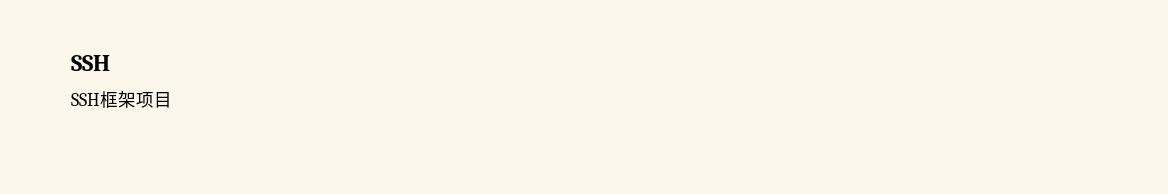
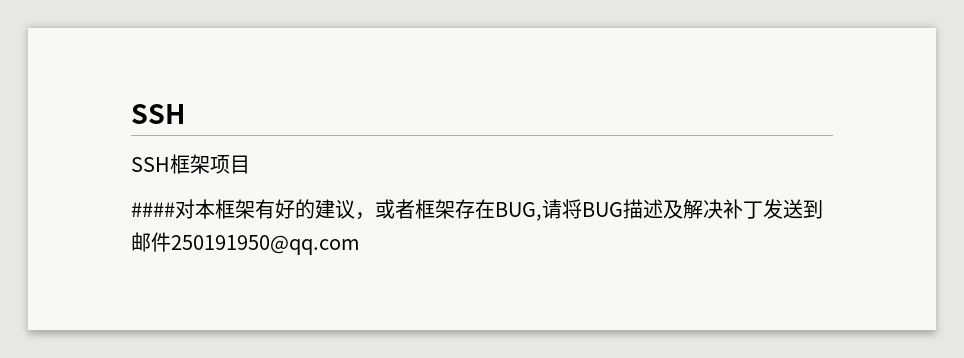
+ ####对本框架有好的建议，或者框架存在BUG,请将BUG描述及解决补丁发送到邮件250191950@qq.com

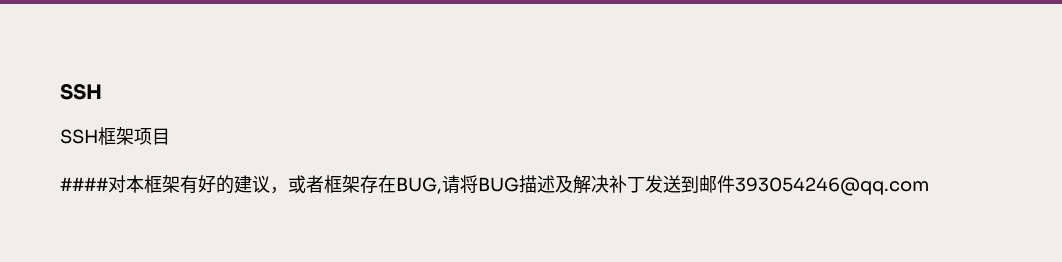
- ####对本框架有好的建议，或者框架存在BUG,请将BUG描述及解决补丁发送到邮件250191950@qq.com
+ ####对本框架有好的建议，或者框架存在BUG,请将BUG描述及解决补丁发送到邮件393054246@qq.com

